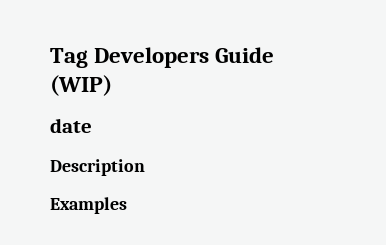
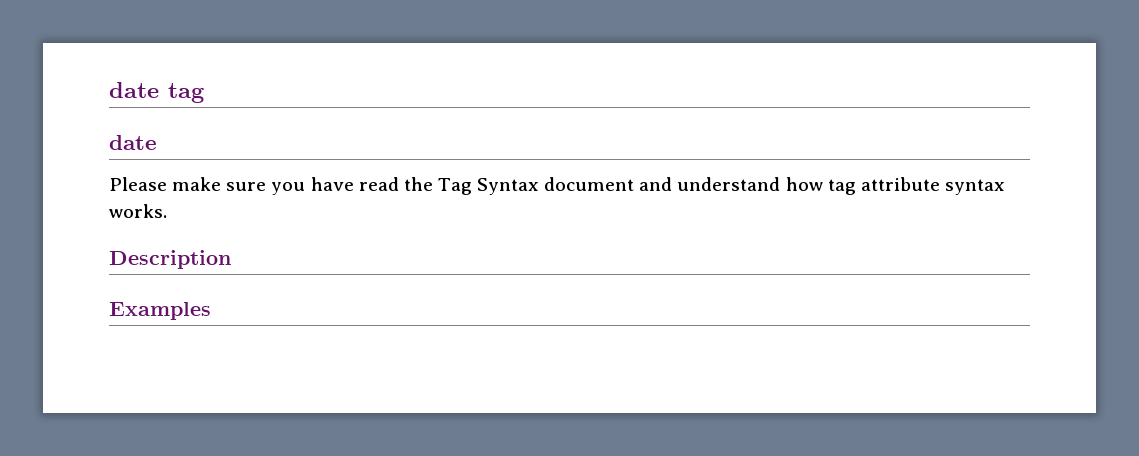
- Tag Developers Guide (WIP)
+ date tag
  date
+ Please make sure you have read the Tag Syntax document and understand how tag attribute syntax works.

